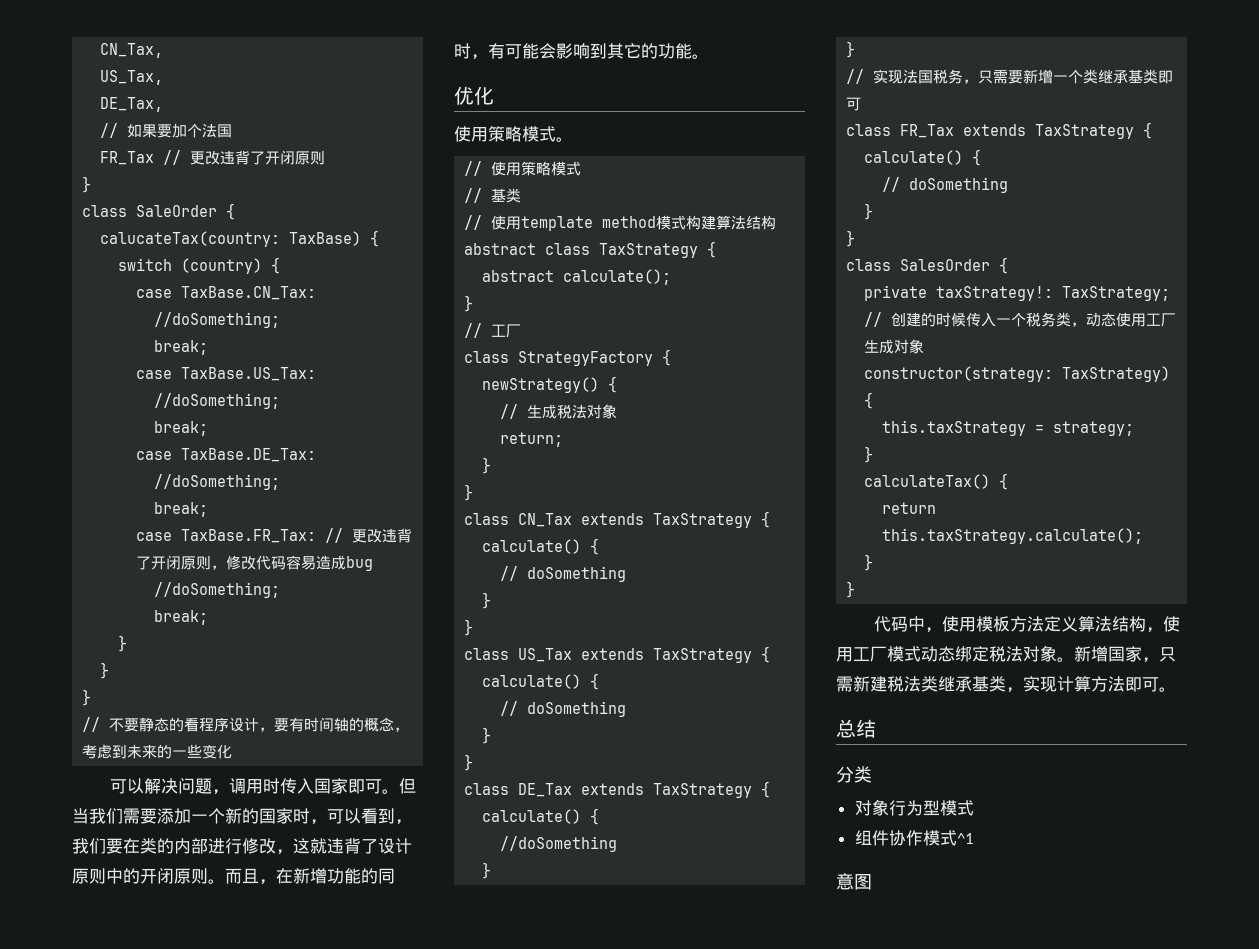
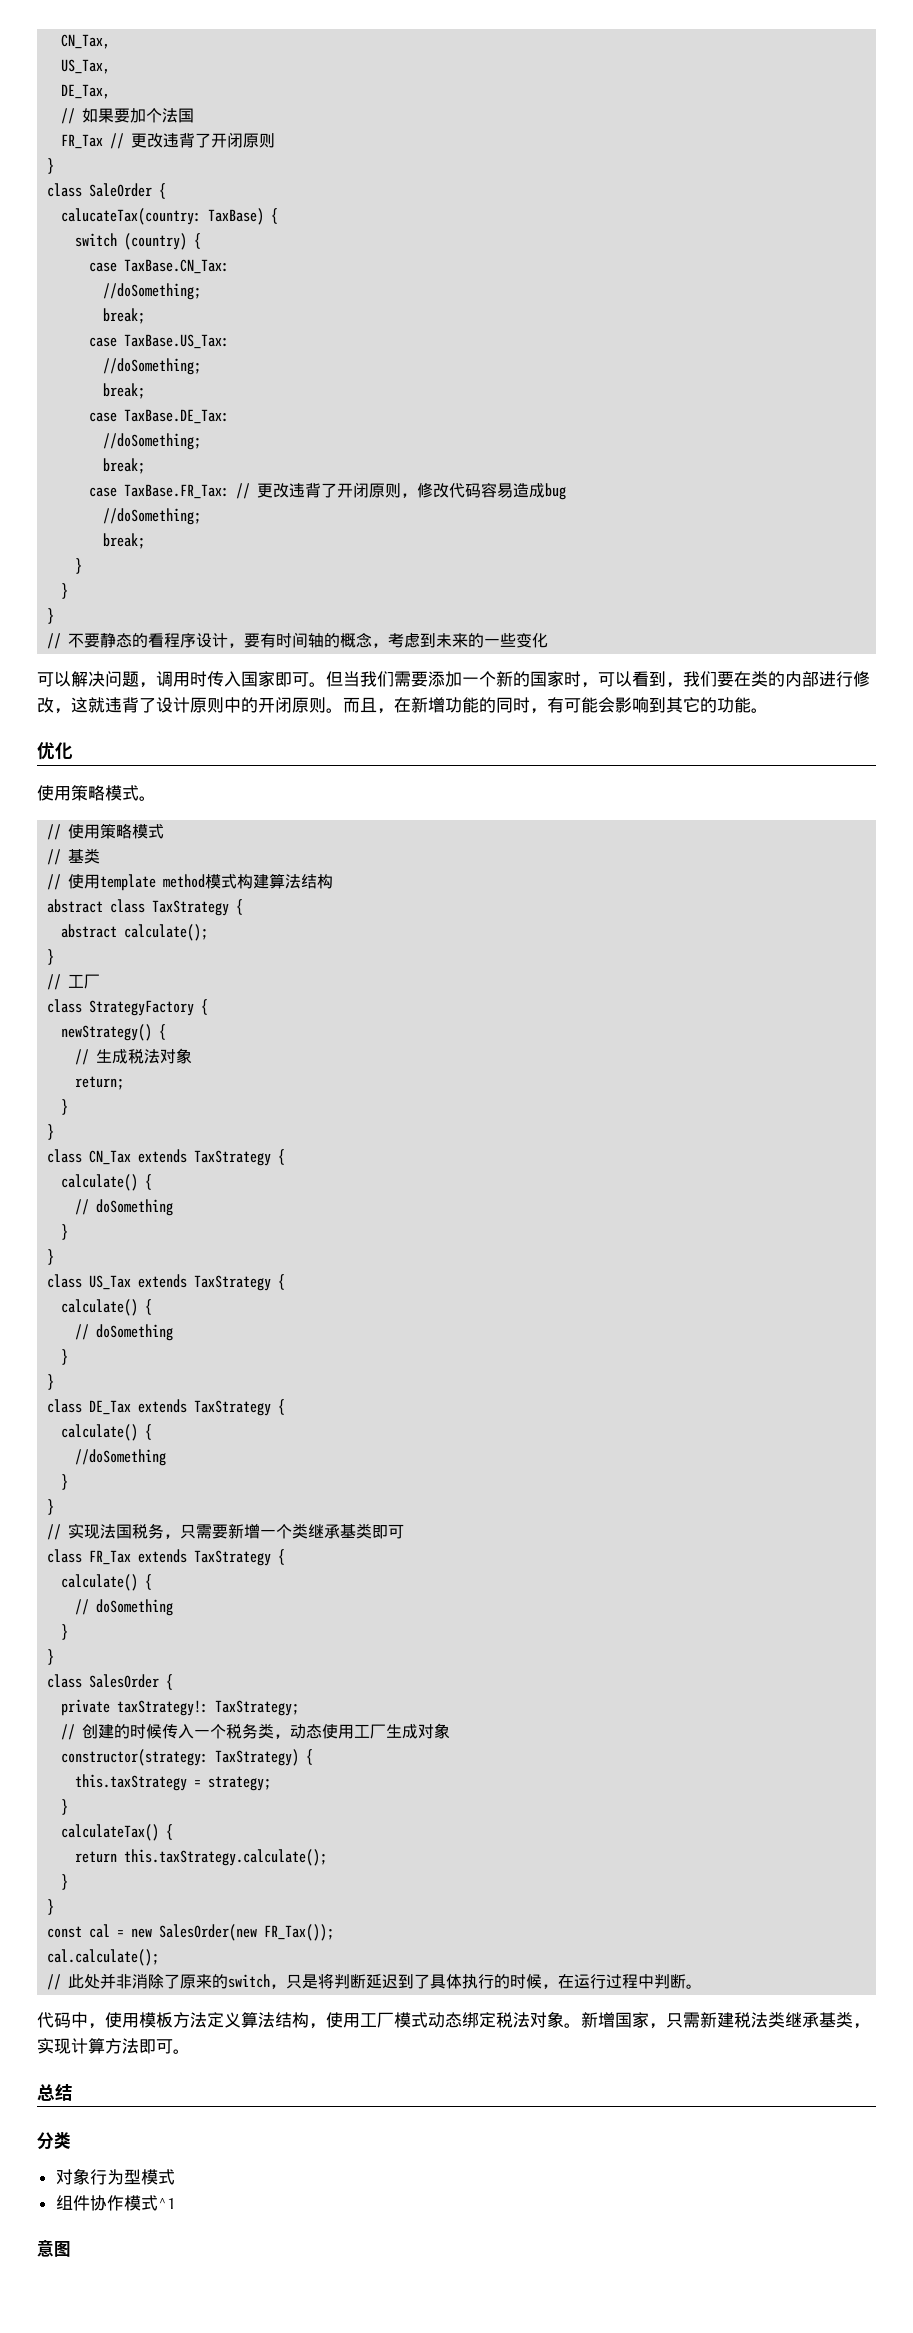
+ const cal = new SalesOrder(new FR_Tax());
+ cal.calculate();
+ // 此处并非消除了原来的switch，只是将判断延迟到了具体执行的时候，在运行过程中判断。

